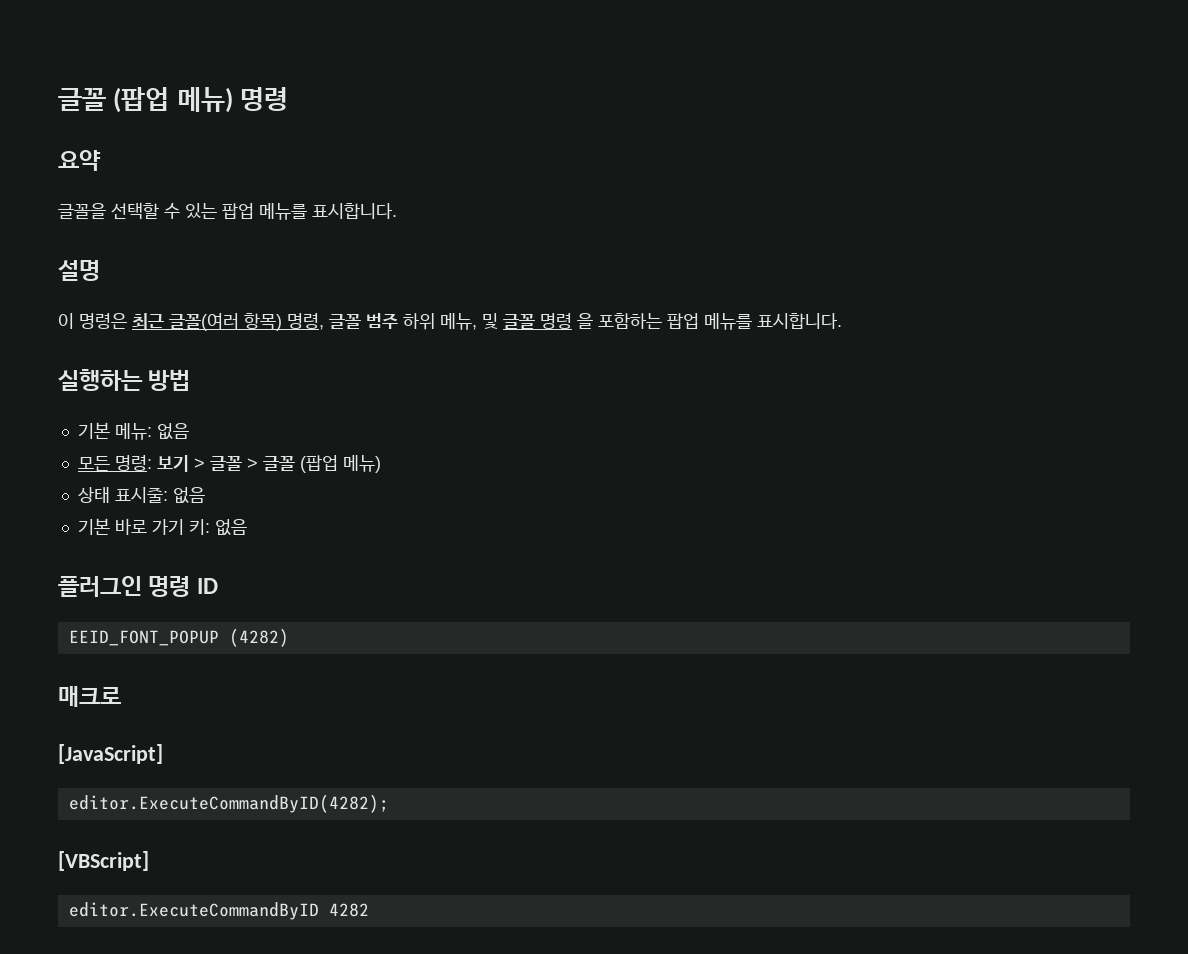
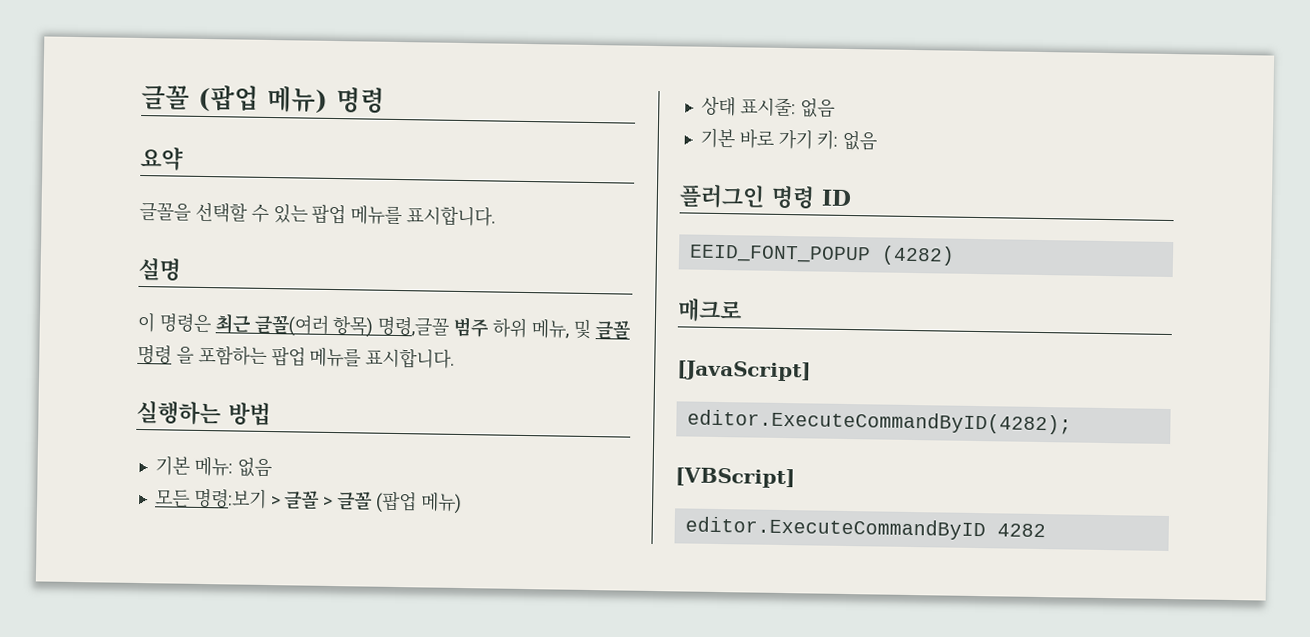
- 이 명령은 최근 글꼴(여러 항목) 명령, 글꼴 범주 하위 메뉴, 및 글꼴 명령 을 포함하는 팝업 메뉴를 표시합니다.
+ 이 명령은 최근 글꼴(여러 항목) 명령,글꼴 범주 하위 메뉴, 및 글꼴 명령 을 포함하는 팝업 메뉴를 표시합니다.
- 모든 명령: 보기 > 글꼴 > 글꼴 (팝업 메뉴)
+ 모든 명령:보기 > 글꼴 > 글꼴 (팝업 메뉴)

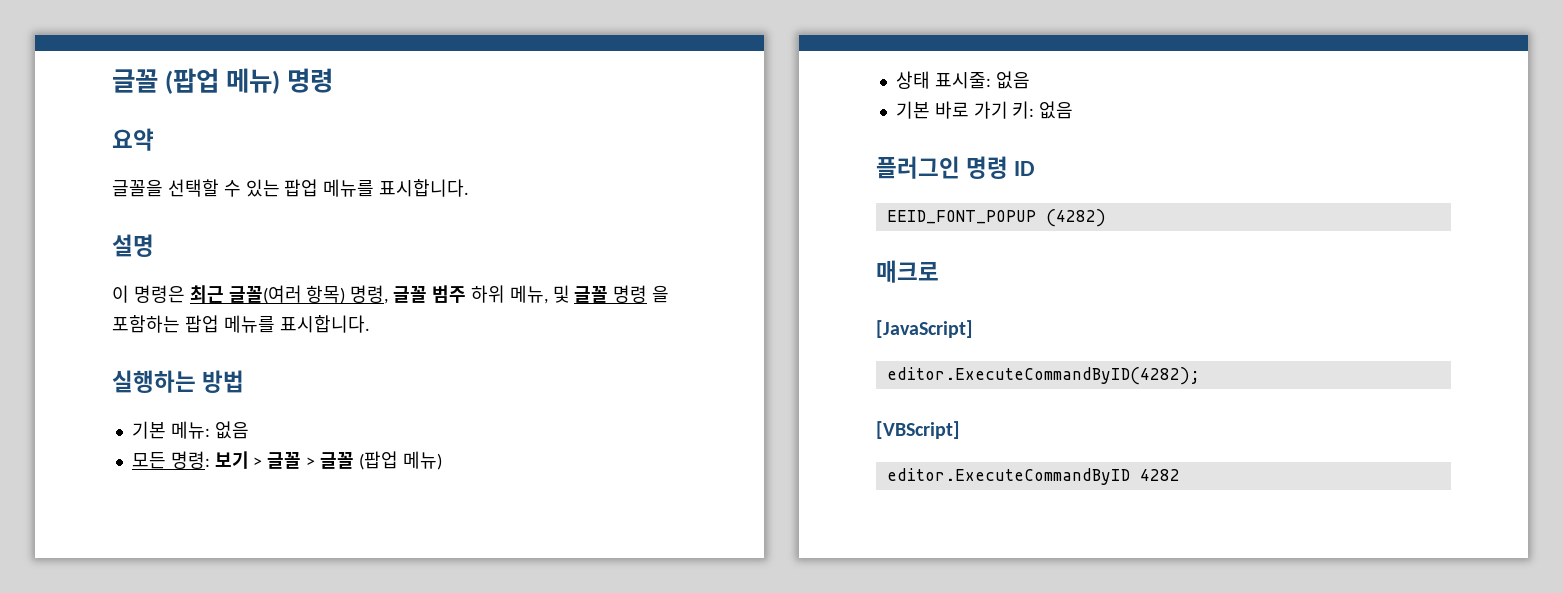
- 이 명령은 최근 글꼴(여러 항목) 명령,글꼴 범주 하위 메뉴, 및 글꼴 명령 을 포함하는 팝업 메뉴를 표시합니다.
+ 이 명령은 최근 글꼴(여러 항목) 명령, 글꼴 범주 하위 메뉴, 및 글꼴 명령 을 포함하는 팝업 메뉴를 표시합니다.
- 모든 명령:보기 > 글꼴 > 글꼴 (팝업 메뉴)
+ 모든 명령: 보기 > 글꼴 > 글꼴 (팝업 메뉴)

